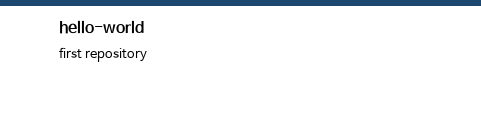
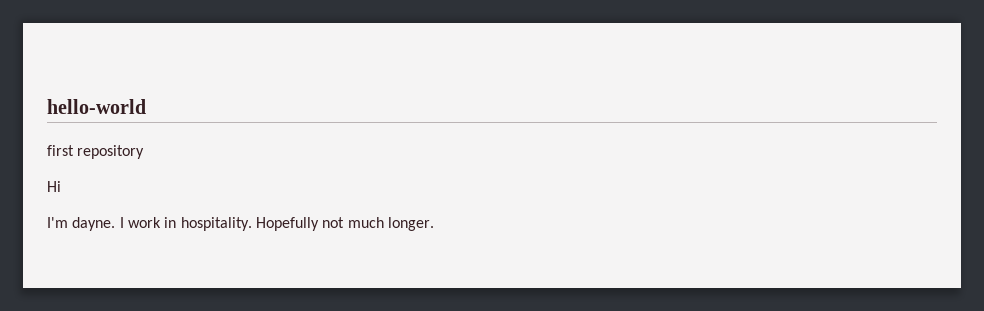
+ Hi
+ I'm dayne. I work in hospitality. Hopefully not much longer.

